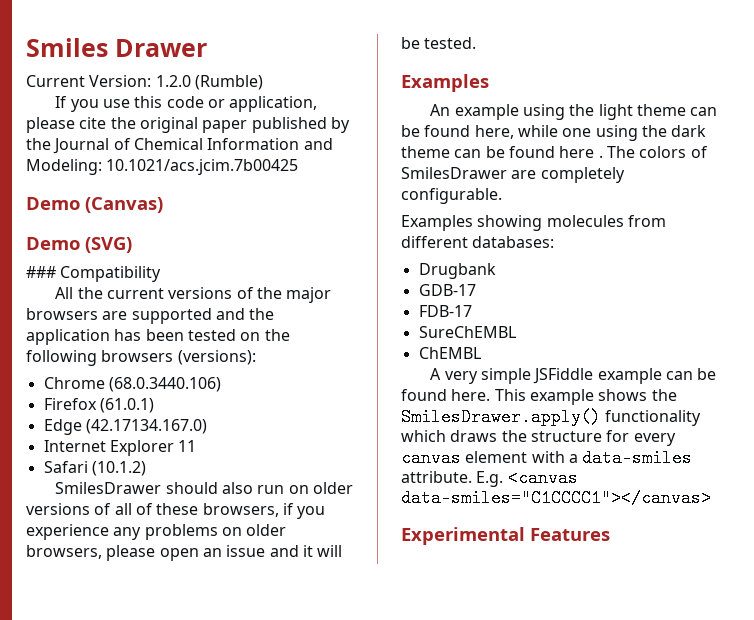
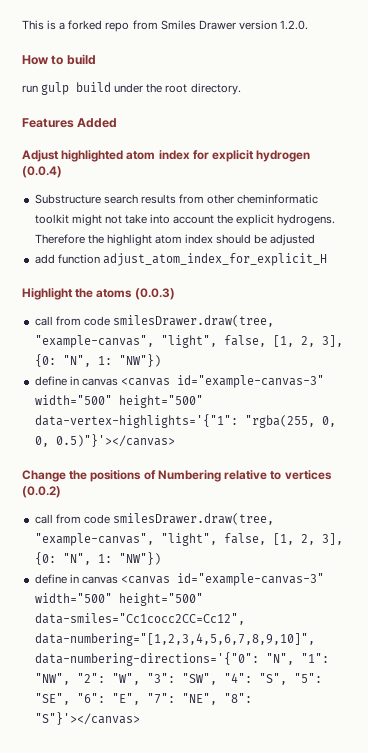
- Smiles Drawer
- Current Version: 1.2.0 (Rumble)
- If you use this code or application, please cite the original paper published by the Journal of Chemical Information and Modeling: 10.1021/acs.jcim.7b00425
- Demo (Canvas)
- Demo (SVG)
- ### Compatibility
- All the current versions of the major browsers are supported and the application has been tested on the following browsers (versions):
- Chrome (68.0.3440.106)
- Firefox (61.0.1)
- Edge (42.17134.167.0)
- Internet Explorer 11
- Safari (10.1.2)
- SmilesDrawer should also run on older versions of all of these browsers, if you experience any problems on older browsers, please open an issue and it will be tested.
- Examples
- An example using the light theme can be found here, while one using the dark theme can be found here . The colors of SmilesDrawer are completely configurable.
- Examples showing molecules from different databases:
- Drugbank
- GDB-17
- FDB-17
- SureChEMBL
- ChEMBL
- A very simple JSFiddle example can be found here. This example shows the SmilesDrawer.apply() functionality which draws the structure for every canvas element with a data-smiles attribute. E.g. <canvas data-smiles="C1CCCC1"></canvas>
- Experimental Features
+ This is a forked repo from Smiles Drawer version 1.2.0.
+ How to build
+ run gulp build under the root directory.
+ Features Added
+ Adjust highlighted atom index for explicit hydrogen (0.0.4)
+ Substructure search results from other cheminformatic toolkit might not take into account the explicit hydrogens. Therefore the highlight atom index should be adjusted
+ add function adjust_atom_index_for_explicit_H
+ Highlight the atoms (0.0.3)
+ call from code smilesDrawer.draw(tree, "example-canvas", "light", false, [1, 2, 3], {0: "N", 1: "NW"})
+ define in canvas <canvas id="example-canvas-3" width="500" height="500" data-vertex-highlights='{"1": "rgba(255, 0, 0, 0.5)"}'></canvas>
+ Change the positions of Numbering relative to vertices (0.0.2)
+ call from code smilesDrawer.draw(tree, "example-canvas", "light", false, [1, 2, 3], {0: "N", 1: "NW"})
+ define in canvas <canvas id="example-canvas-3" width="500" height="500" data-smiles="Cc1cocc2CC=Cc12", data-numbering="[1,2,3,4,5,6,7,8,9,10]", data-numbering-directions='{"0": "N", "1": "NW", "2": "W", "3": "SW", "4": "S", "5": "SE", "6": "E", "7": "NE", "8": "S"}'></canvas>

